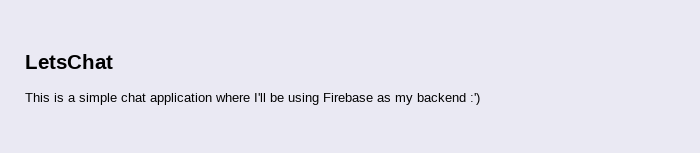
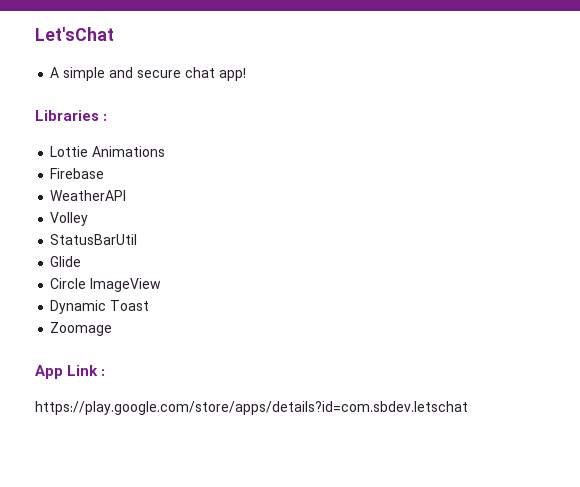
- LetsChat
- This is a simple chat application where I'll be using Firebase as my backend :')
+ Let'sChat
+ A simple and secure chat app!
+ Libraries :
+ Lottie Animations
+ Firebase
+ WeatherAPI
+ Volley
+ StatusBarUtil
+ Glide
+ Circle ImageView
+ Dynamic Toast
+ Zoomage
+ App Link :
+ https://play.google.com/store/apps/details?id=com.sbdev.letschat

